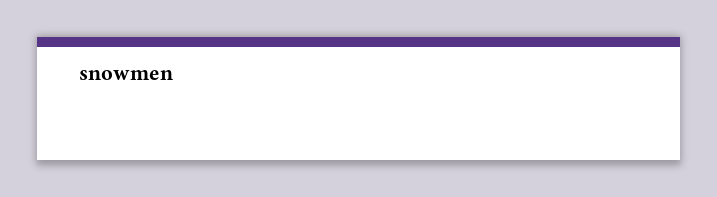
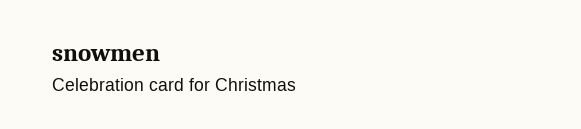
+ Celebration card for Christmas

